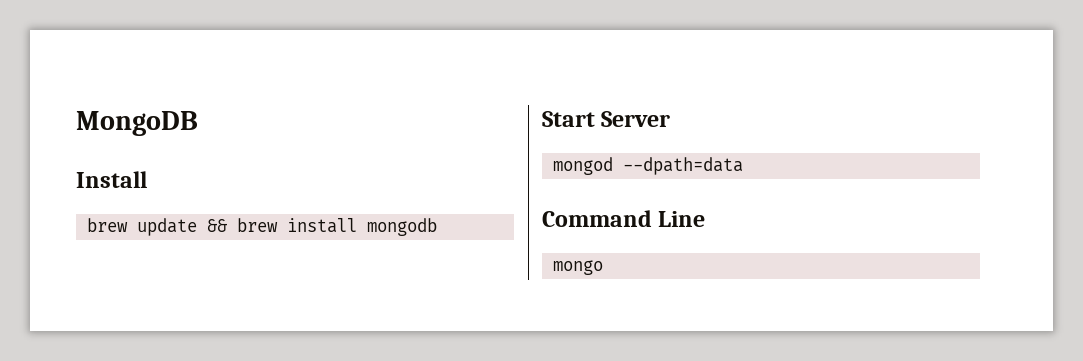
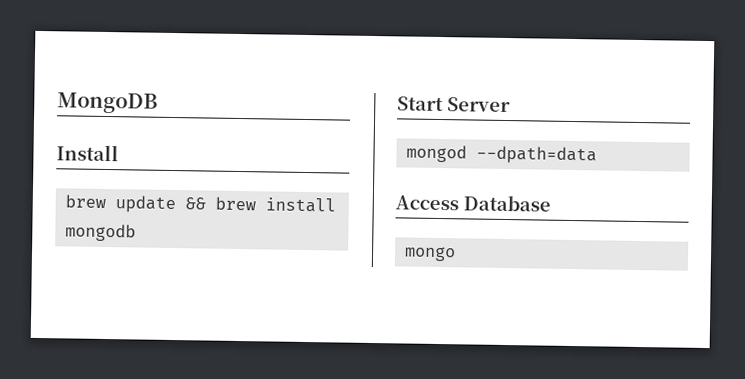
- Command Line
+ Access Database

